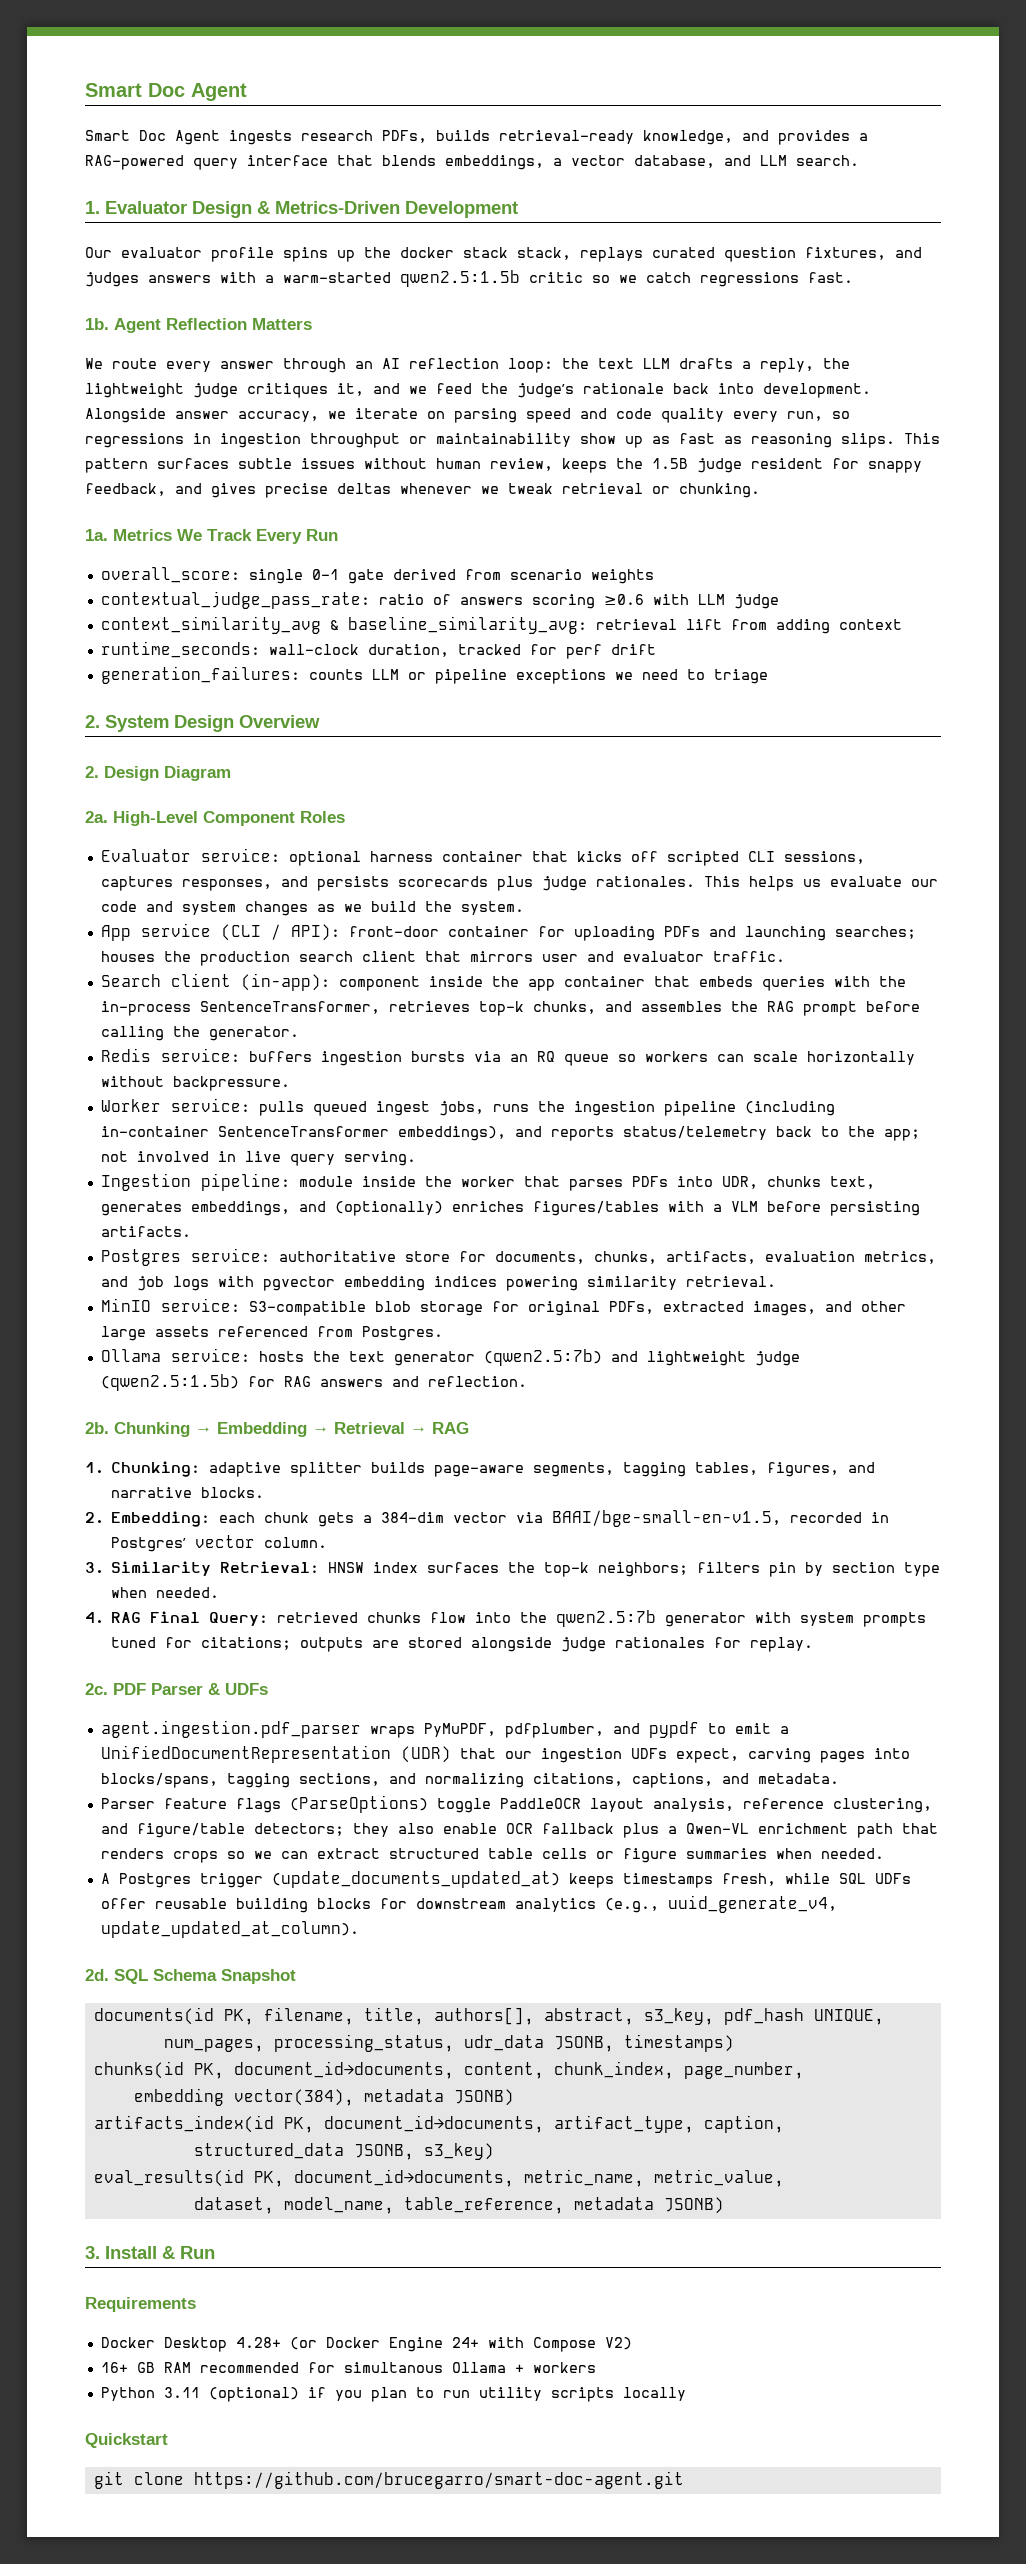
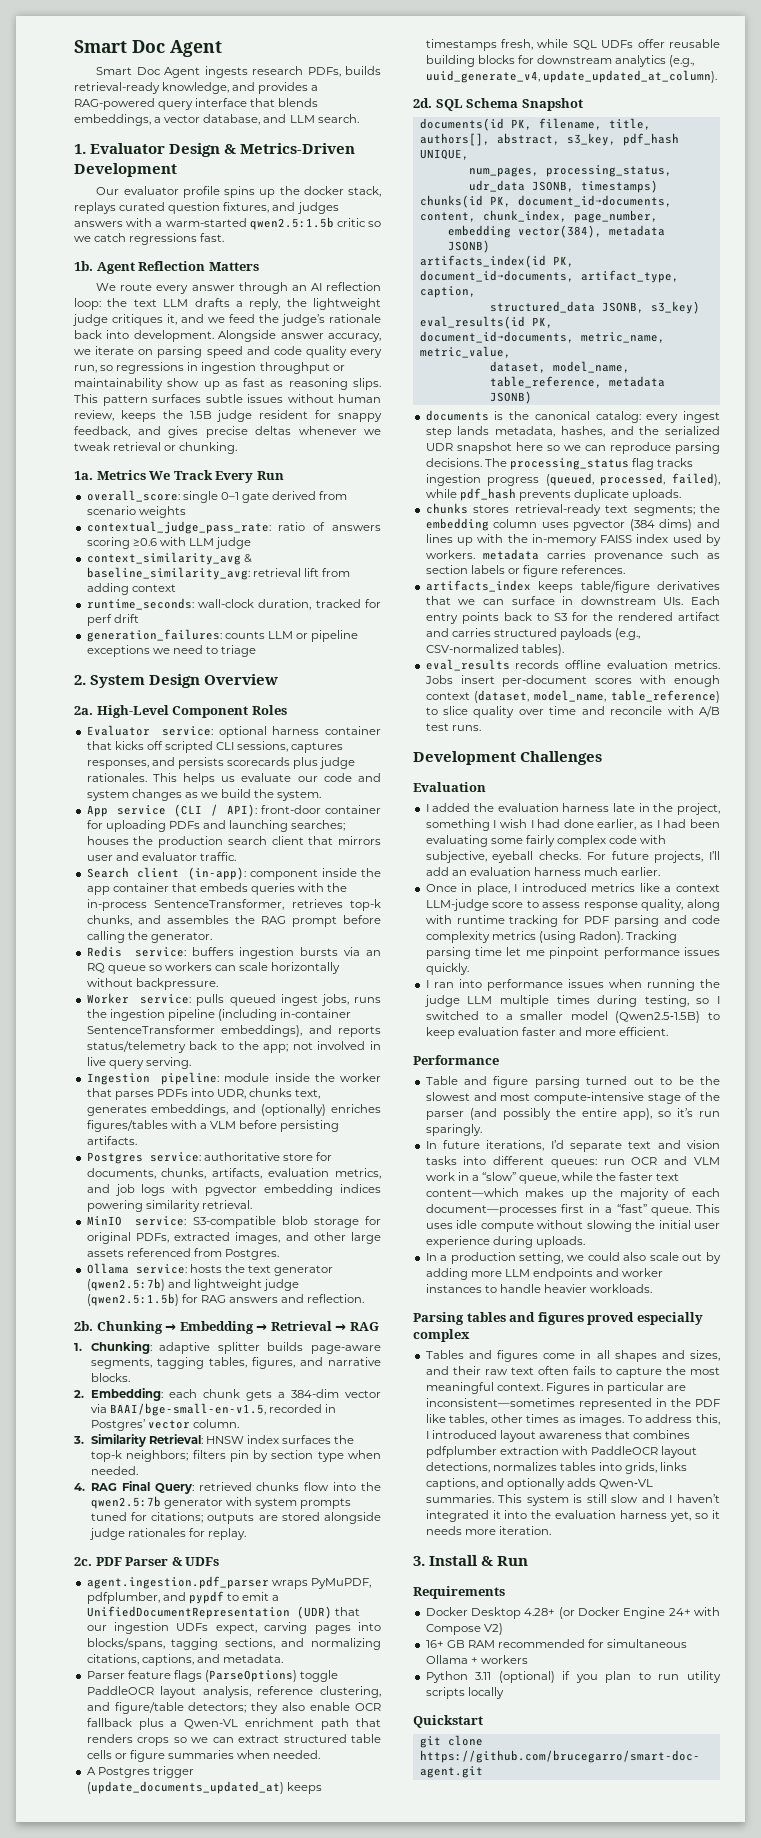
- Our evaluator profile spins up the docker stack stack, replays curated question fixtures, and judges answers with a warm-started qwen2.5:1.5b critic so we catch regressions fast.
+ Our evaluator profile spins up the docker stack, replays curated question fixtures, and judges answers with a warm-started qwen2.5:1.5b critic so we catch regressions fast.
- 2. Design Diagram
+ documents is the canonical catalog: every ingest step lands metadata, hashes, and the serialized UDR snapshot here so we can reproduce parsing decisions. The processing_status flag tracks ingestion progress (queued, processed, failed), while pdf_hash prevents duplicate uploads.
+ chunks stores retrieval-ready text segments; the embedding column uses pgvector (384 dims) and lines up with the in-memory FAISS index used by workers. metadata carries provenance such as section labels or figure references.
+ artifacts_index keeps table/figure derivatives that we can surface in downstream UIs. Each entry points back to S3 for the rendered artifact and carries structured payloads (e.g., CSV-normalized tables).
+ eval_results records offline evaluation metrics. Jobs insert per-document scores with enough context (dataset, model_name, table_reference) to slice quality over time and reconcile with A/B test runs.
+ Development Challenges
+ Evaluation
+ I added the evaluation harness late in the project, something I wish I had done earlier, as I had been evaluating some fairly complex code with subjective, eyeball checks. For future projects, I’ll add an evaluation harness much earlier.
+ Once in place, I introduced metrics like a context LLM-judge score to assess response quality, along with runtime tracking for PDF parsing and code complexity metrics (using Radon). Tracking parsing time let me pinpoint performance issues quickly.
+ I ran into performance issues when running the judge LLM multiple times during testing, so I switched to a smaller model (Qwen2.5‑1.5B) to keep evaluation faster and more efficient.
+ Performance
+ Table and figure parsing turned out to be the slowest and most compute‑intensive stage of the parser (and possibly the entire app), so it’s run sparingly.
+ In future iterations, I’d separate text and vision tasks into different queues: run OCR and VLM work in a “slow” queue, while the faster text content—which makes up the majority of each document—processes first in a “fast” queue. This uses idle compute without slowing the initial user experience during uploads.
+ In a production setting, we could also scale out by adding more LLM endpoints and worker instances to handle heavier workloads.
+ Parsing tables and figures proved especially complex
+ Tables and figures come in all shapes and sizes, and their raw text often fails to capture the most meaningful context. Figures in particular are inconsistent—sometimes represented in the PDF like tables, other times as images. To address this, I introduced layout awareness that combines pdfplumber extraction with PaddleOCR layout detections, normalizes tables into grids, links captions, and optionally adds Qwen‑VL summaries. This system is still slow and I haven’t integrated it into the evaluation harness yet, so it needs more iteration.
- 16+ GB RAM recommended for simultanous Ollama + workers
+ 16+ GB RAM recommended for simultaneous Ollama + workers

